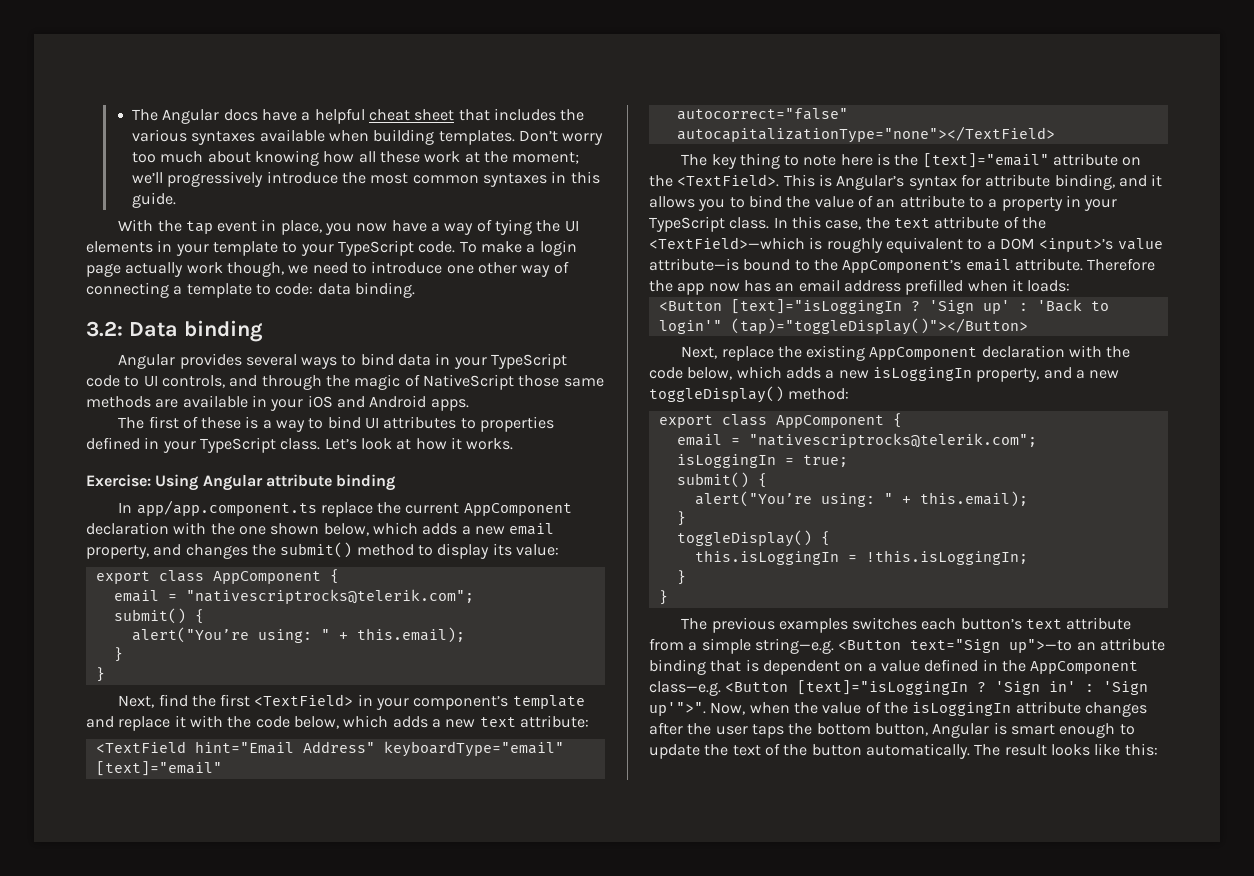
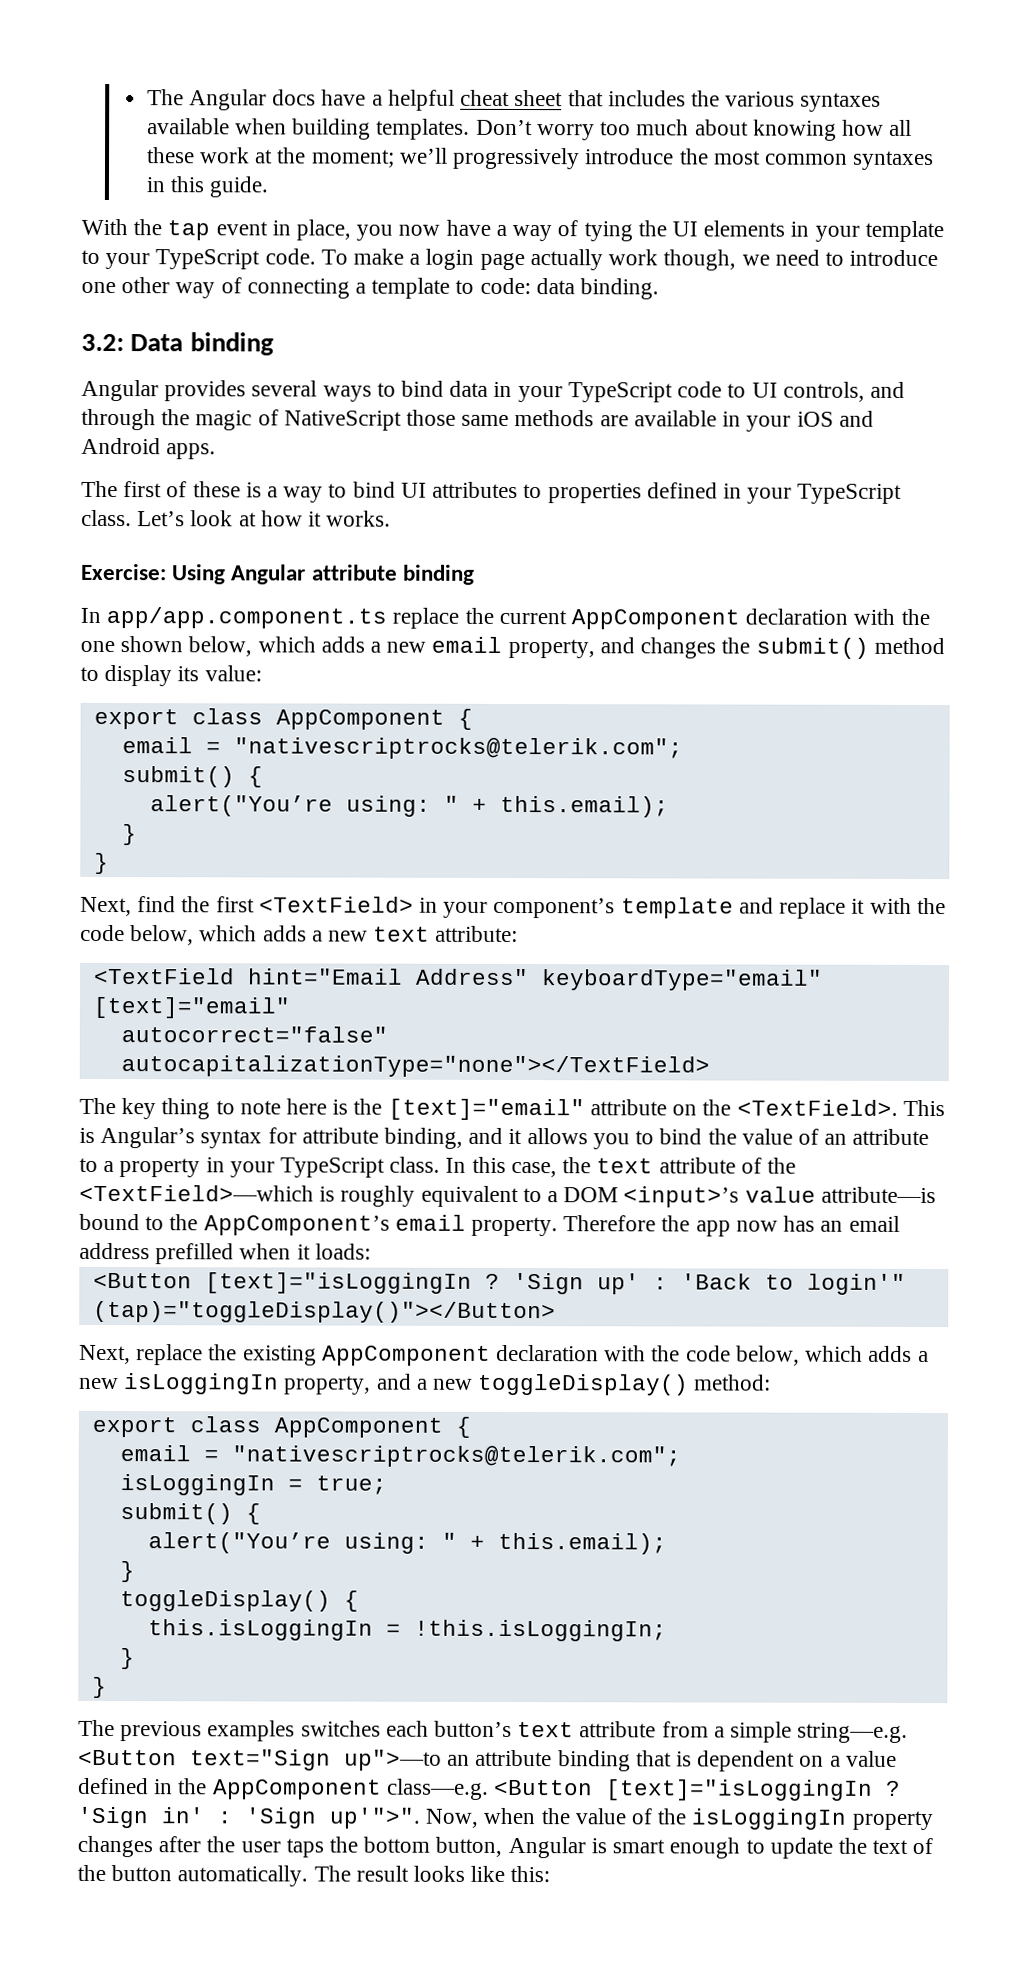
- In this case, the text attribute of the <TextField>—which is roughly equivalent to a DOM <input>’s value attribute—is bound to the AppComponent’s email attribute.
+ In this case, the text attribute of the <TextField>—which is roughly equivalent to a DOM <input>’s value attribute—is bound to the AppComponent’s email property.
- Now, when the value of the isLoggingIn attribute changes after the user taps the bottom button, Angular is smart enough to update the text of the button automatically.
+ Now, when the value of the isLoggingIn property changes after the user taps the bottom button, Angular is smart enough to update the text of the button automatically.

